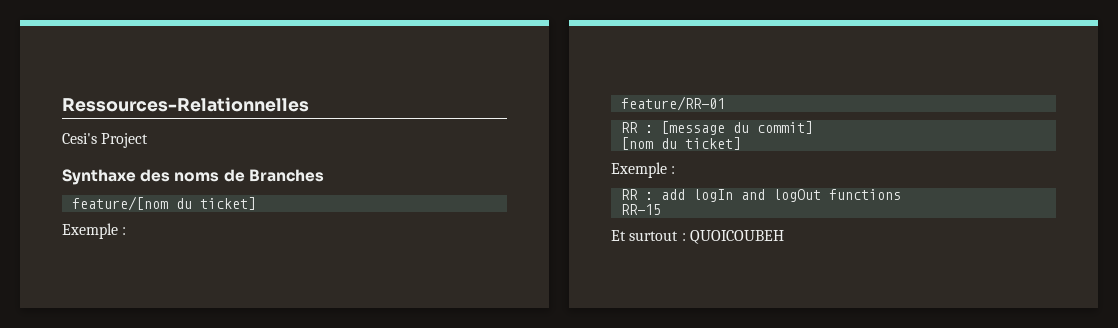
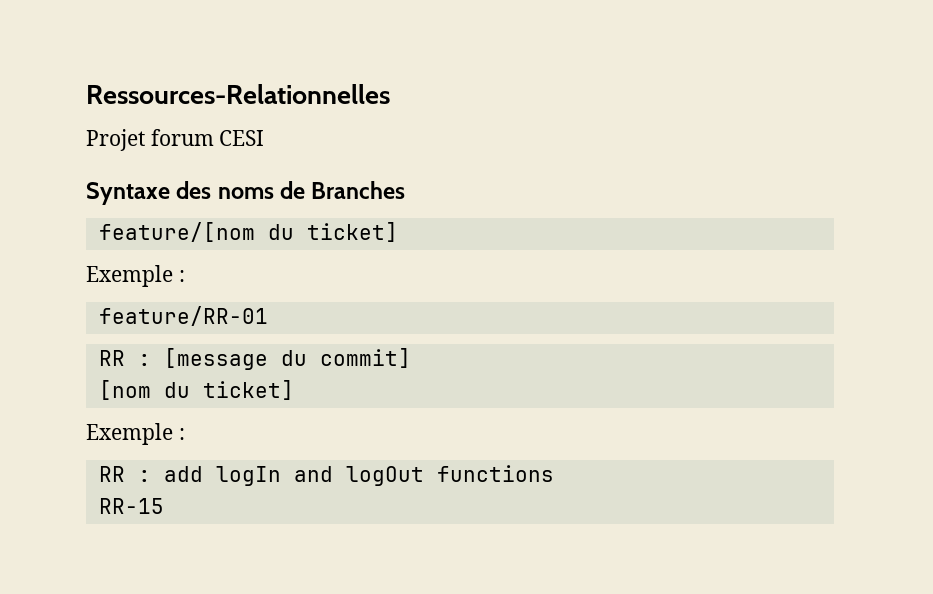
- Cesi's Project
- Synthaxe des noms de Branches
+ Projet forum CESI
+ Syntaxe des noms de Branches
- Et surtout : QUOICOUBEH

